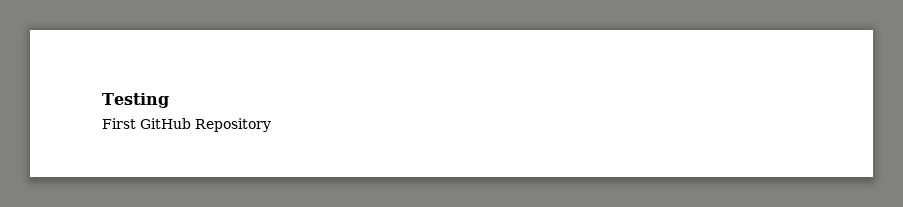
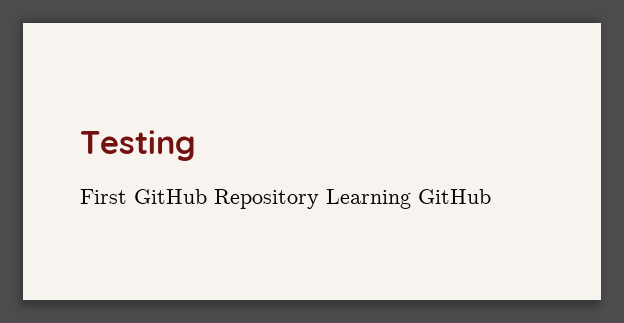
- First GitHub Repository
+ First GitHub Repository Learning GitHub

